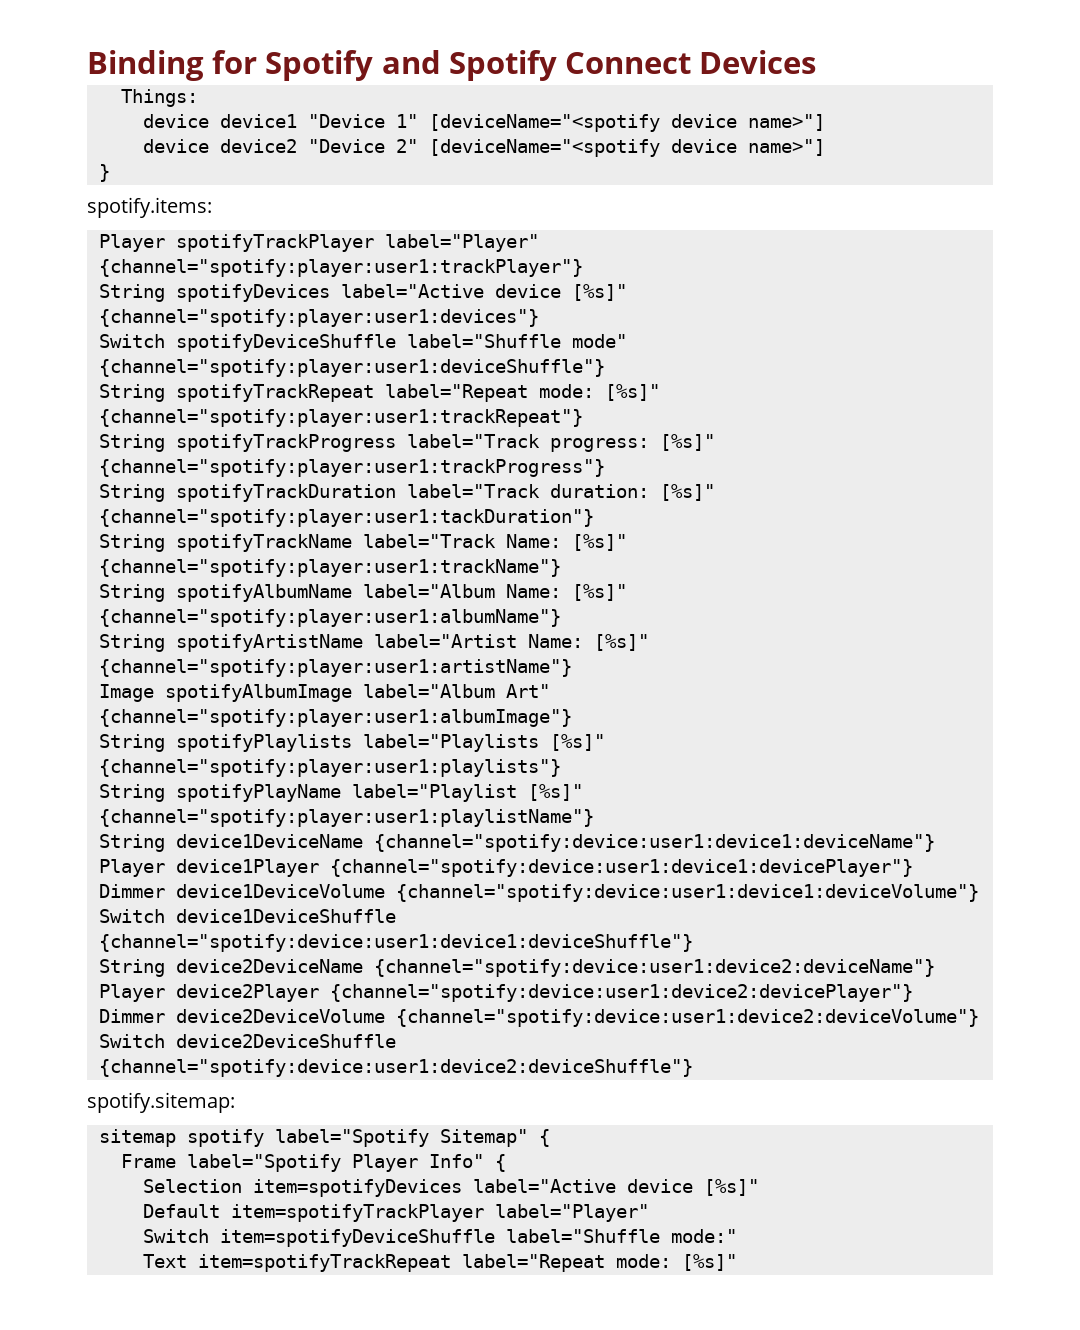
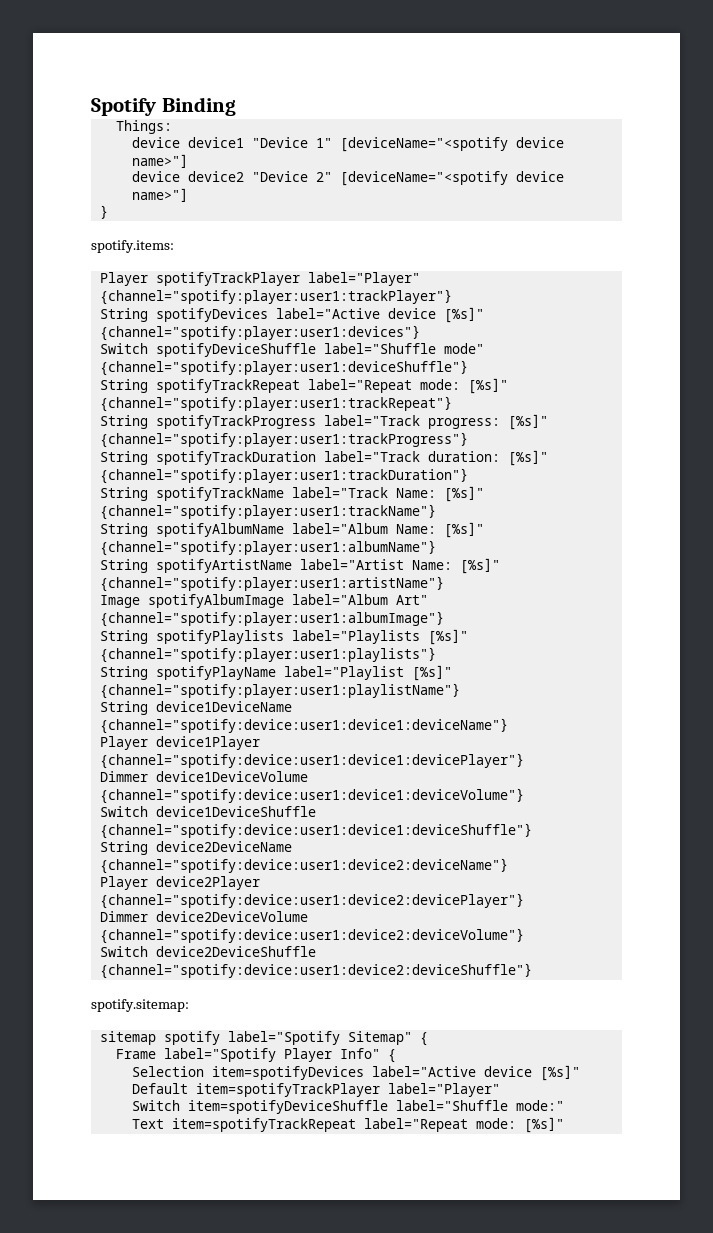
- Binding for Spotify and Spotify Connect Devices
+ Spotify Binding
- String spotifyTrackDuration label="Track duration: [%s]" {channel="spotify:player:user1:tackDuration"}
+ String spotifyTrackDuration label="Track duration: [%s]" {channel="spotify:player:user1:trackDuration"}

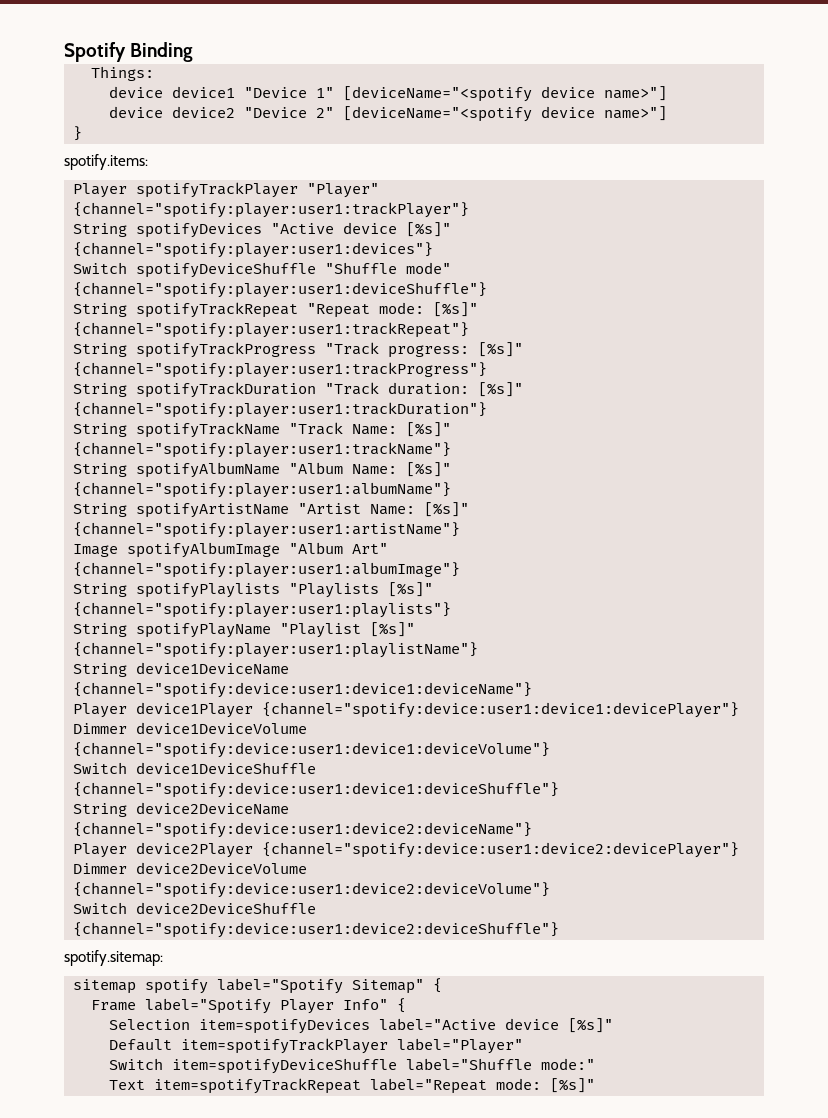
- Player spotifyTrackPlayer label="Player" {channel="spotify:player:user1:trackPlayer"}
+ Player spotifyTrackPlayer "Player" {channel="spotify:player:user1:trackPlayer"}
- String spotifyDevices label="Active device [%s]" {channel="spotify:player:user1:devices"}
+ String spotifyDevices "Active device [%s]" {channel="spotify:player:user1:devices"}
- Switch spotifyDeviceShuffle label="Shuffle mode" {channel="spotify:player:user1:deviceShuffle"}
+ Switch spotifyDeviceShuffle "Shuffle mode" {channel="spotify:player:user1:deviceShuffle"}
- String spotifyTrackRepeat label="Repeat mode: [%s]" {channel="spotify:player:user1:trackRepeat"}
+ String spotifyTrackRepeat "Repeat mode: [%s]" {channel="spotify:player:user1:trackRepeat"}
- String spotifyTrackProgress label="Track progress: [%s]" {channel="spotify:player:user1:trackProgress"}
+ String spotifyTrackProgress "Track progress: [%s]" {channel="spotify:player:user1:trackProgress"}
- String spotifyTrackDuration label="Track duration: [%s]" {channel="spotify:player:user1:trackDuration"}
+ String spotifyTrackDuration "Track duration: [%s]" {channel="spotify:player:user1:trackDuration"}
- String spotifyTrackName label="Track Name: [%s]" {channel="spotify:player:user1:trackName"}
+ String spotifyTrackName "Track Name: [%s]" {channel="spotify:player:user1:trackName"}
- String spotifyAlbumName label="Album Name: [%s]" {channel="spotify:player:user1:albumName"}
+ String spotifyAlbumName "Album Name: [%s]" {channel="spotify:player:user1:albumName"}
- String spotifyArtistName label="Artist Name: [%s]" {channel="spotify:player:user1:artistName"}
+ String spotifyArtistName "Artist Name: [%s]" {channel="spotify:player:user1:artistName"}
- Image spotifyAlbumImage label="Album Art" {channel="spotify:player:user1:albumImage"}
+ Image spotifyAlbumImage "Album Art" {channel="spotify:player:user1:albumImage"}
- String spotifyPlaylists label="Playlists [%s]" {channel="spotify:player:user1:playlists"}
+ String spotifyPlaylists "Playlists [%s]" {channel="spotify:player:user1:playlists"}
- String spotifyPlayName label="Playlist [%s]" {channel="spotify:player:user1:playlistName"}
+ String spotifyPlayName "Playlist [%s]" {channel="spotify:player:user1:playlistName"}

